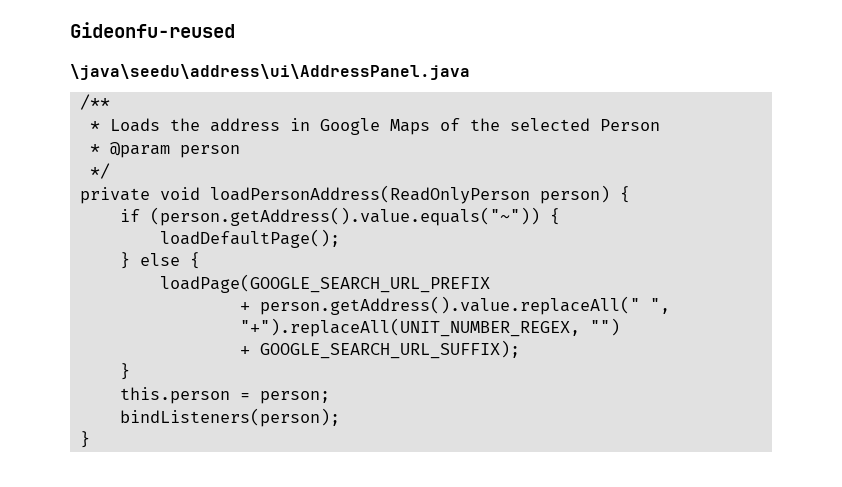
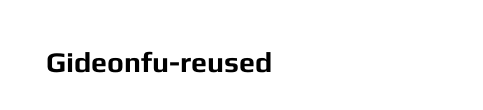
- \java\seedu\address\ui\AddressPanel.java
- /**
- * Loads the address in Google Maps of the selected Person
- * @param person
- */
- private void loadPersonAddress(ReadOnlyPerson person) {
- if (person.getAddress().value.equals("~")) {
- loadDefaultPage();
- } else {
- loadPage(GOOGLE_SEARCH_URL_PREFIX
- + person.getAddress().value.replaceAll(" ", "+").replaceAll(UNIT_NUMBER_REGEX, "")
- + GOOGLE_SEARCH_URL_SUFFIX);
- }
- this.person = person;
- bindListeners(person);
- }

